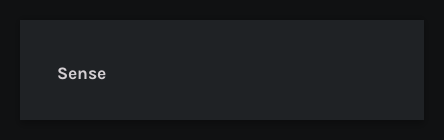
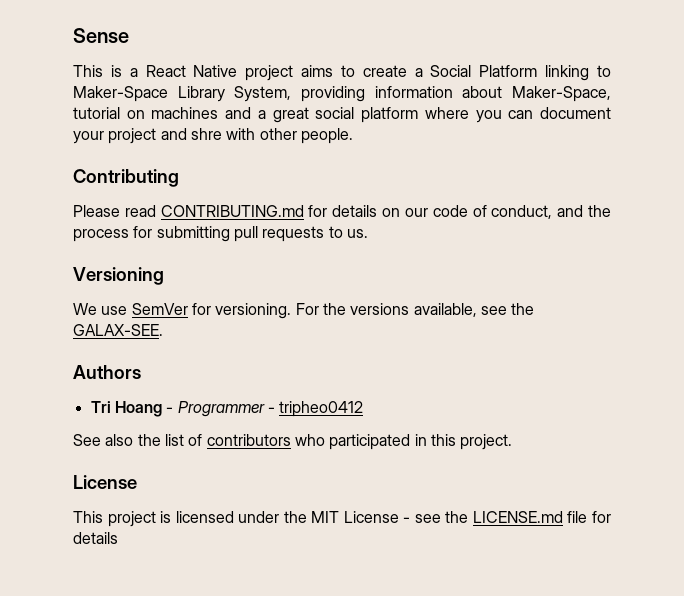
+ This is a React Native project aims to create a Social Platform linking to Maker-Space Library System, providing information about Maker-Space, tutorial on machines and a great social platform where you can document your project and shre with other people.
+ Contributing
+ Please read CONTRIBUTING.md for details on our code of conduct, and the process for submitting pull requests to us.
+ Versioning
+ We use SemVer for versioning. For the versions available, see the GALAX-SEE.
+ Authors
+ Tri Hoang - Programmer - tripheo0412
+ See also the list of contributors who participated in this project.
+ License
+ This project is licensed under the MIT License - see the LICENSE.md file for details

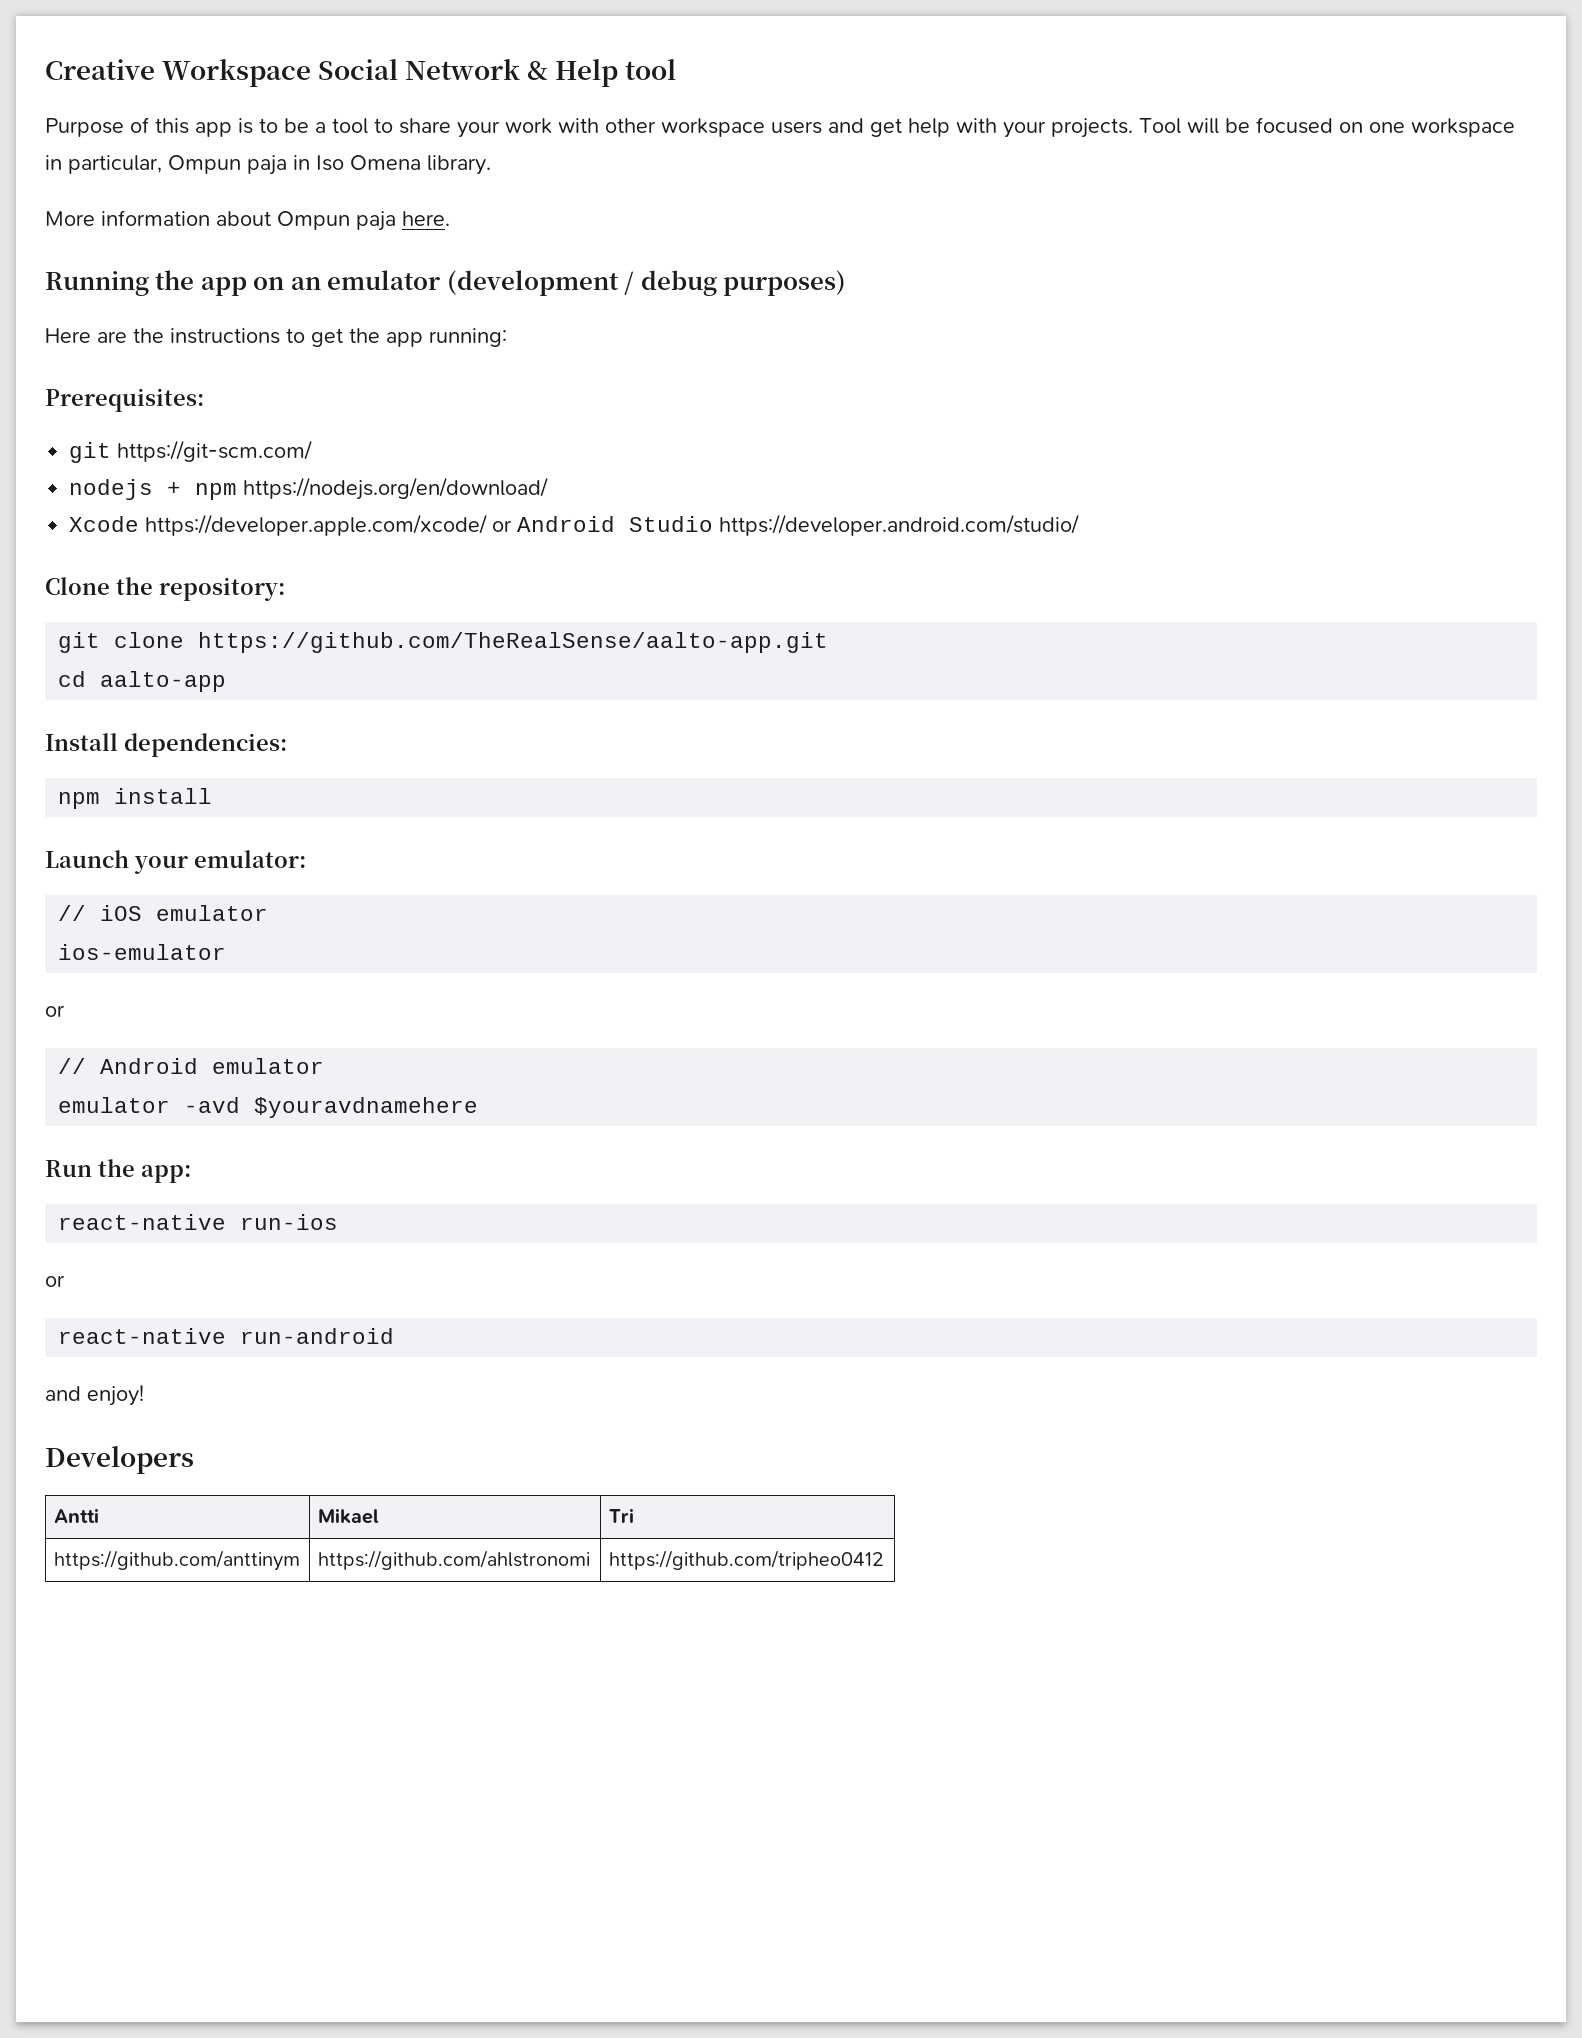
- Sense
- This is a React Native project aims to create a Social Platform linking to Maker-Space Library System, providing information about Maker-Space, tutorial on machines and a great social platform where you can document your project and shre with other people.
- Contributing
- Please read CONTRIBUTING.md for details on our code of conduct, and the process for submitting pull requests to us.
- Versioning
- We use SemVer for versioning. For the versions available, see the GALAX-SEE.
- Authors
- Tri Hoang - Programmer - tripheo0412
- See also the list of contributors who participated in this project.
- License
- This project is licensed under the MIT License - see the LICENSE.md file for details
+ Creative Workspace Social Network & Help tool
+ Purpose of this app is to be a tool to share your work with other workspace users and get help with your projects. Tool will be focused on one workspace in particular, Ompun paja in Iso Omena library.
+ More information about Ompun paja here.
+ Running the app on an emulator (development / debug purposes)
+ Here are the instructions to get the app running:
+ Prerequisites:
+ git https://git-scm.com/
+ nodejs + npm https://nodejs.org/en/download/
+ Xcode https://developer.apple.com/xcode/ or Android Studio https://developer.android.com/studio/
+ Clone the repository:
+ git clone https://github.com/TheRealSense/aalto-app.git
+ cd aalto-app
+ Install dependencies:
+ npm install
+ Launch your emulator:
+ // iOS emulator
+ ios-emulator
+ or
+ // Android emulator
+ emulator -avd $youravdnamehere
+ Run the app:
+ react-native run-ios
+ or
+ react-native run-android
+ and enjoy!
+ Developers
+ Antti | Mikael | Tri
+ https://github.com/anttinym | https://github.com/ahlstronomi | https://github.com/tripheo0412

